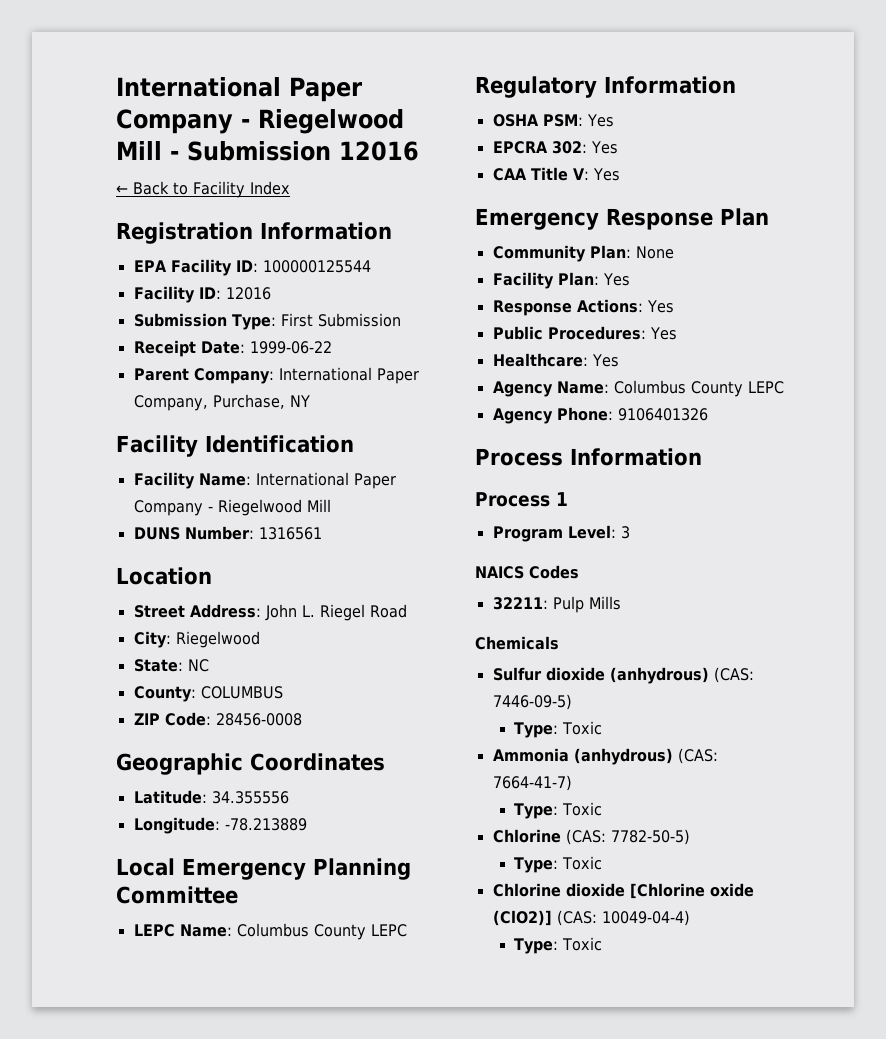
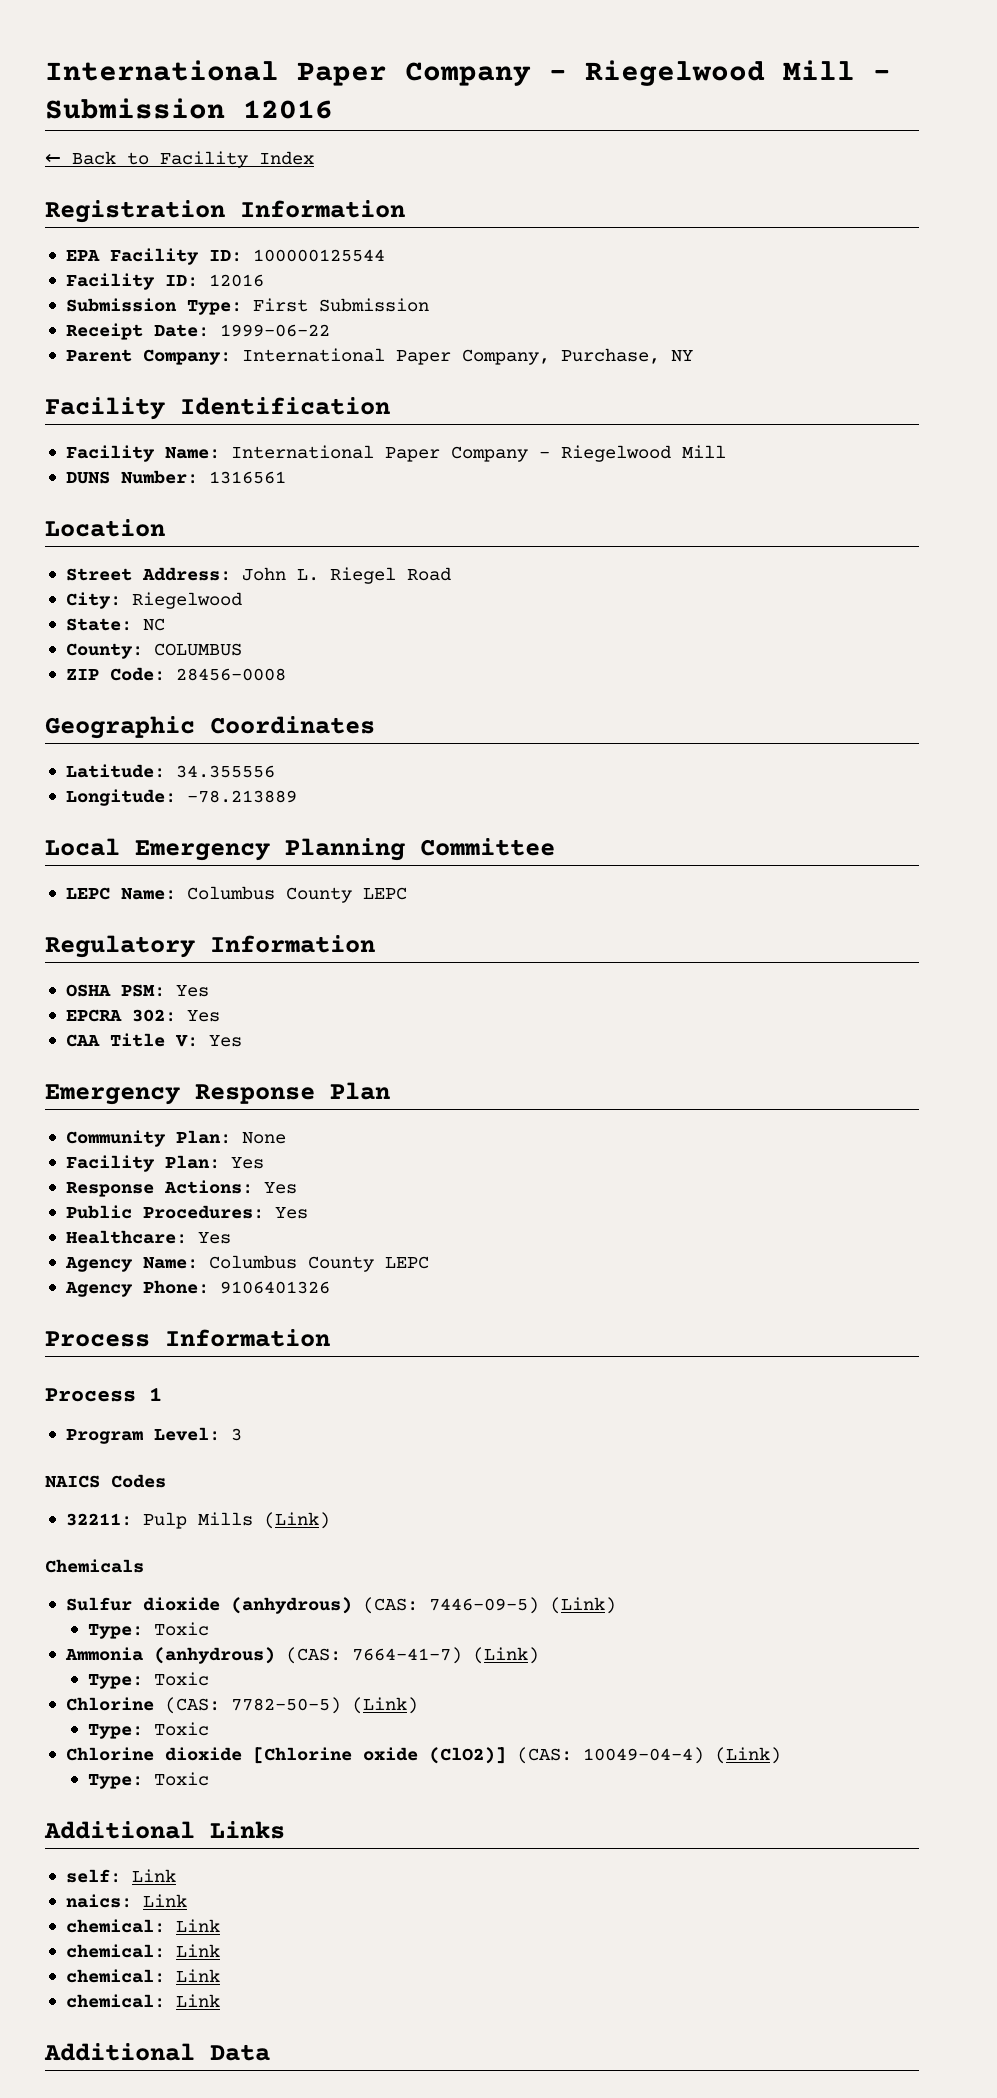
- 32211: Pulp Mills
+ 32211: Pulp Mills (Link)
- Sulfur dioxide (anhydrous) (CAS: 7446-09-5)
+ Sulfur dioxide (anhydrous) (CAS: 7446-09-5) (Link)
- Ammonia (anhydrous) (CAS: 7664-41-7)
+ Ammonia (anhydrous) (CAS: 7664-41-7) (Link)
- Chlorine (CAS: 7782-50-5)
+ Chlorine (CAS: 7782-50-5) (Link)
- Chlorine dioxide [Chlorine oxide (ClO2)] (CAS: 10049-04-4)
+ Chlorine dioxide [Chlorine oxide (ClO2)] (CAS: 10049-04-4) (Link)
  Type: Toxic
+ Additional Links
+ self: Link
+ naics: Link
+ chemical: Link
+ chemical: Link
+ chemical: Link
+ chemical: Link
+ Additional Data

